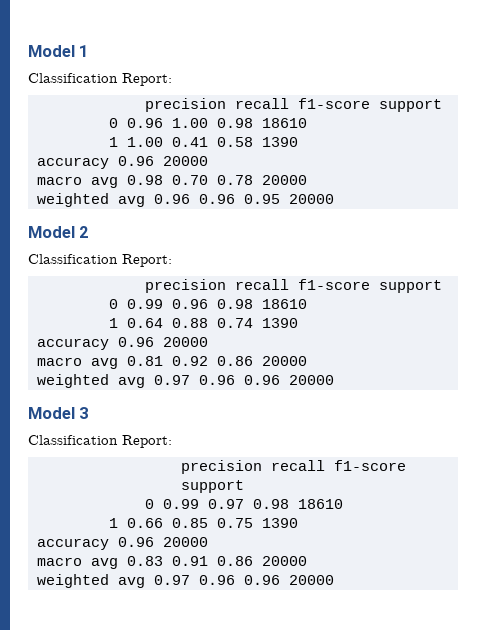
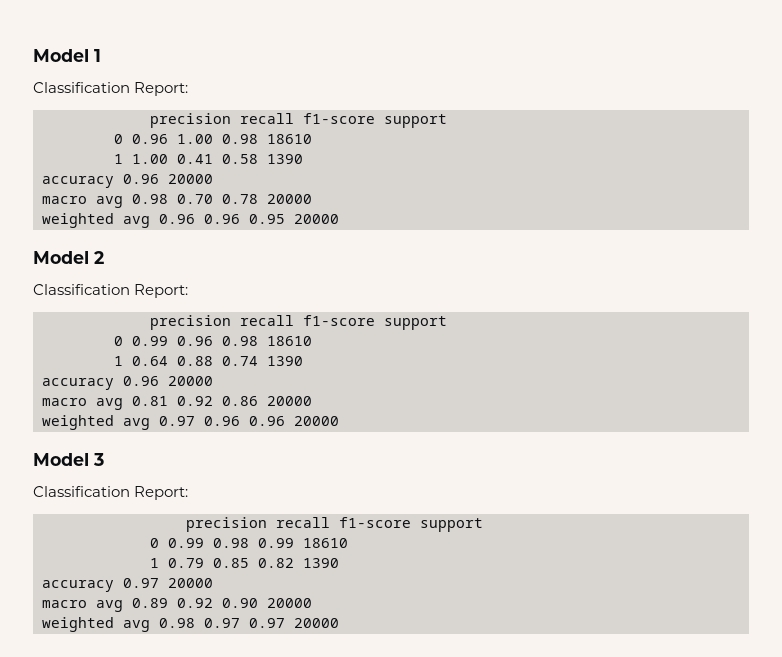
- 0 0.99 0.97 0.98 18610
- 1 0.66 0.85 0.75 1390
- accuracy 0.96 20000
- macro avg 0.83 0.91 0.86 20000
- weighted avg 0.97 0.96 0.96 20000
+ 0 0.99 0.98 0.99 18610
+ 1 0.79 0.85 0.82 1390
+ accuracy 0.97 20000
+ macro avg 0.89 0.92 0.90 20000
+ weighted avg 0.98 0.97 0.97 20000

